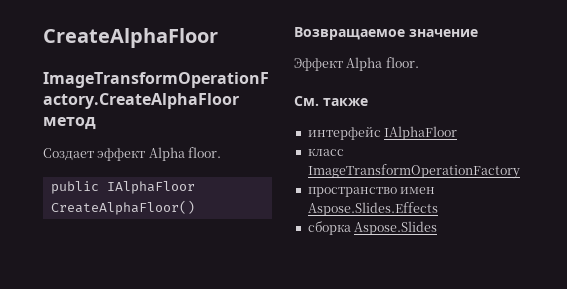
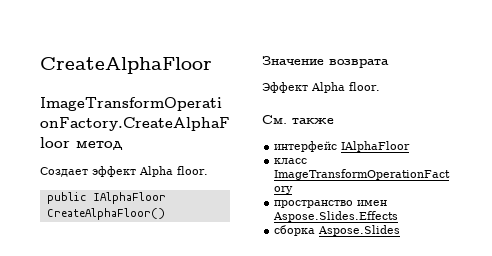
- Возвращаемое значение
+ Значение возврата

